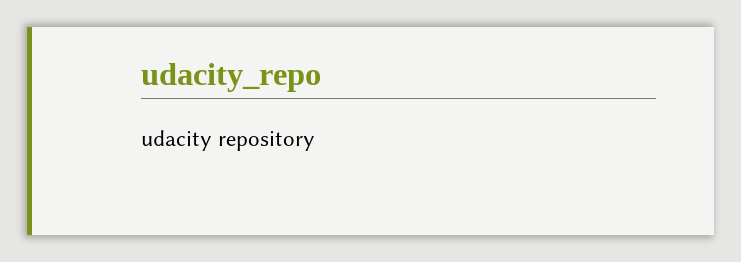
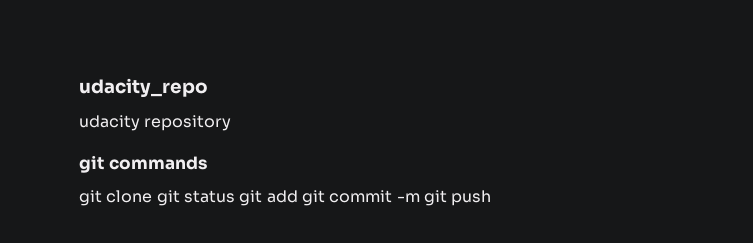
+ git commands
+ git clone git status git add git commit -m git push

